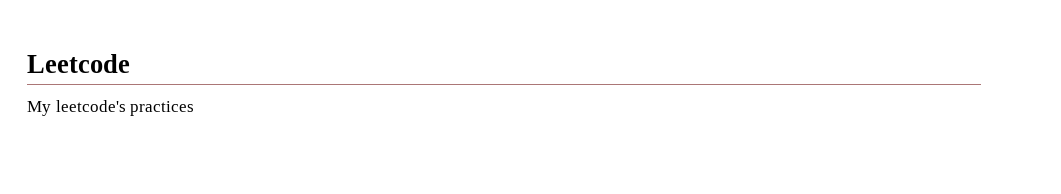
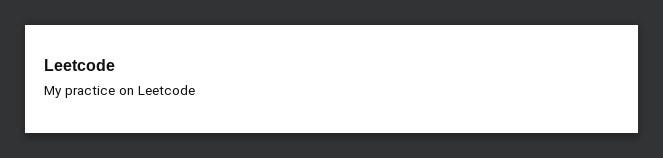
- My leetcode's practices
+ My practice on Leetcode

